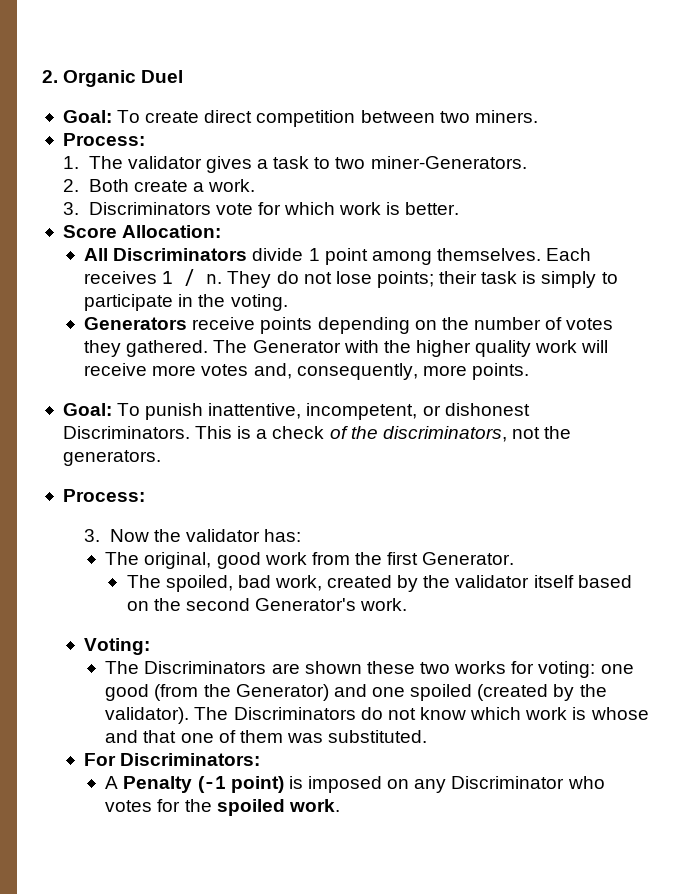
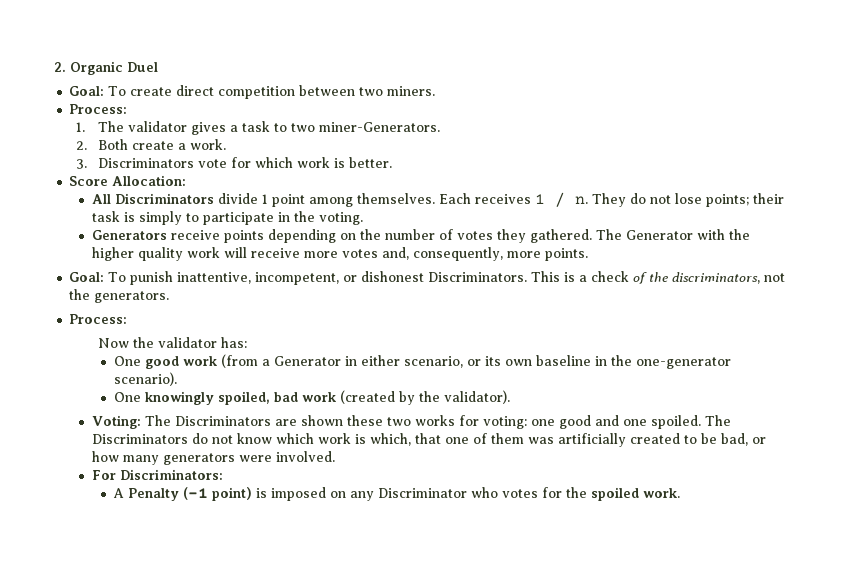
- 3. Now the validator has:
+ Now the validator has:
- The original, good work from the first Generator.
- The spoiled, bad work, created by the validator itself based on the second Generator's work.
+ One good work (from a Generator in either scenario, or its own baseline in the one-generator scenario).
+ One knowingly spoiled, bad work (created by the validator).
- Voting:
- The Discriminators are shown these two works for voting: one good (from the Generator) and one spoiled (created by the validator).
+ Voting: The Discriminators are shown these two works for voting: one good and one spoiled.
- The Discriminators do not know which work is whose and that one of them was substituted.
+ The Discriminators do not know which work is which, that one of them was artificially created to be bad, or how many generators were involved.

